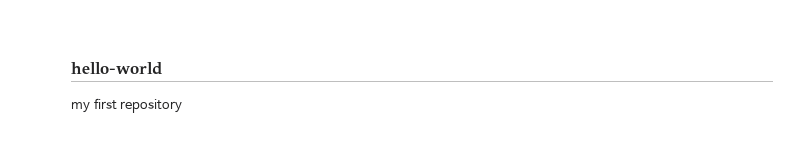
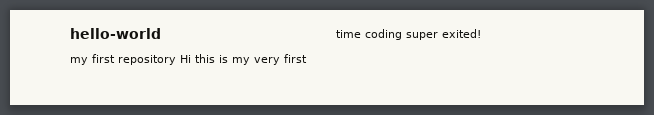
- my first repository
+ my first repository Hi this is my very first time coding super exited!

